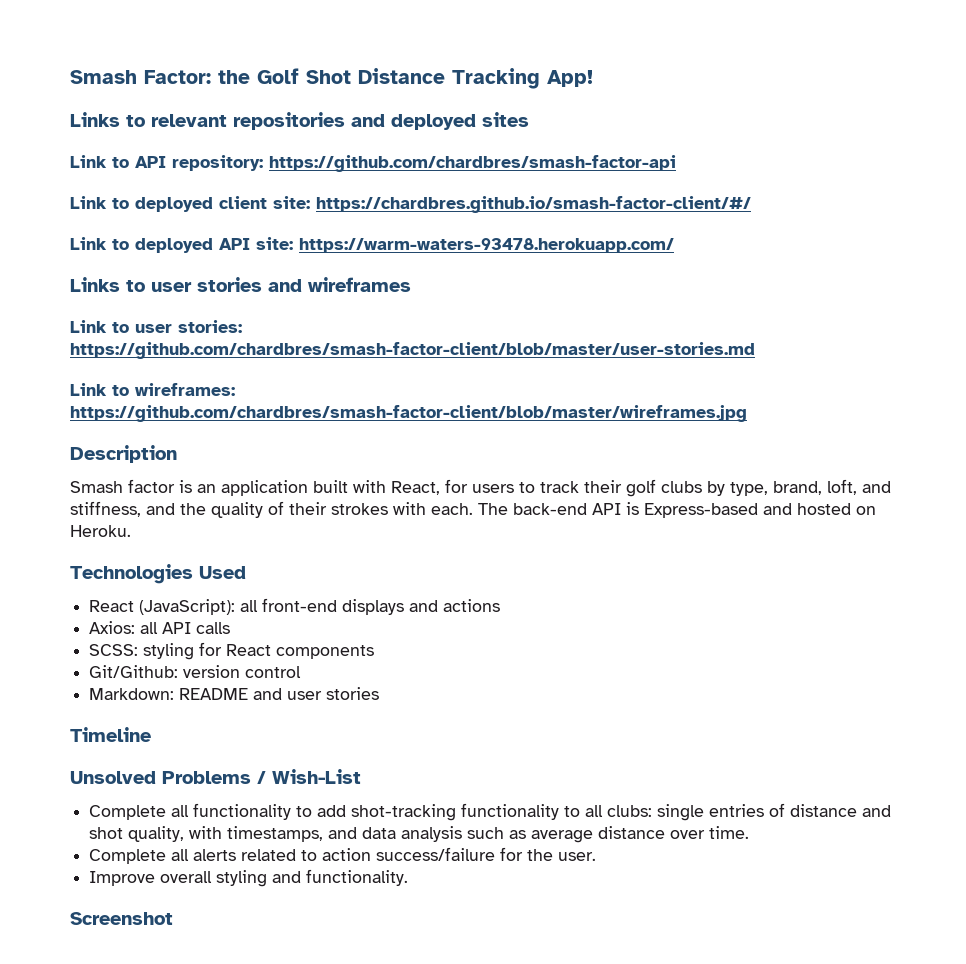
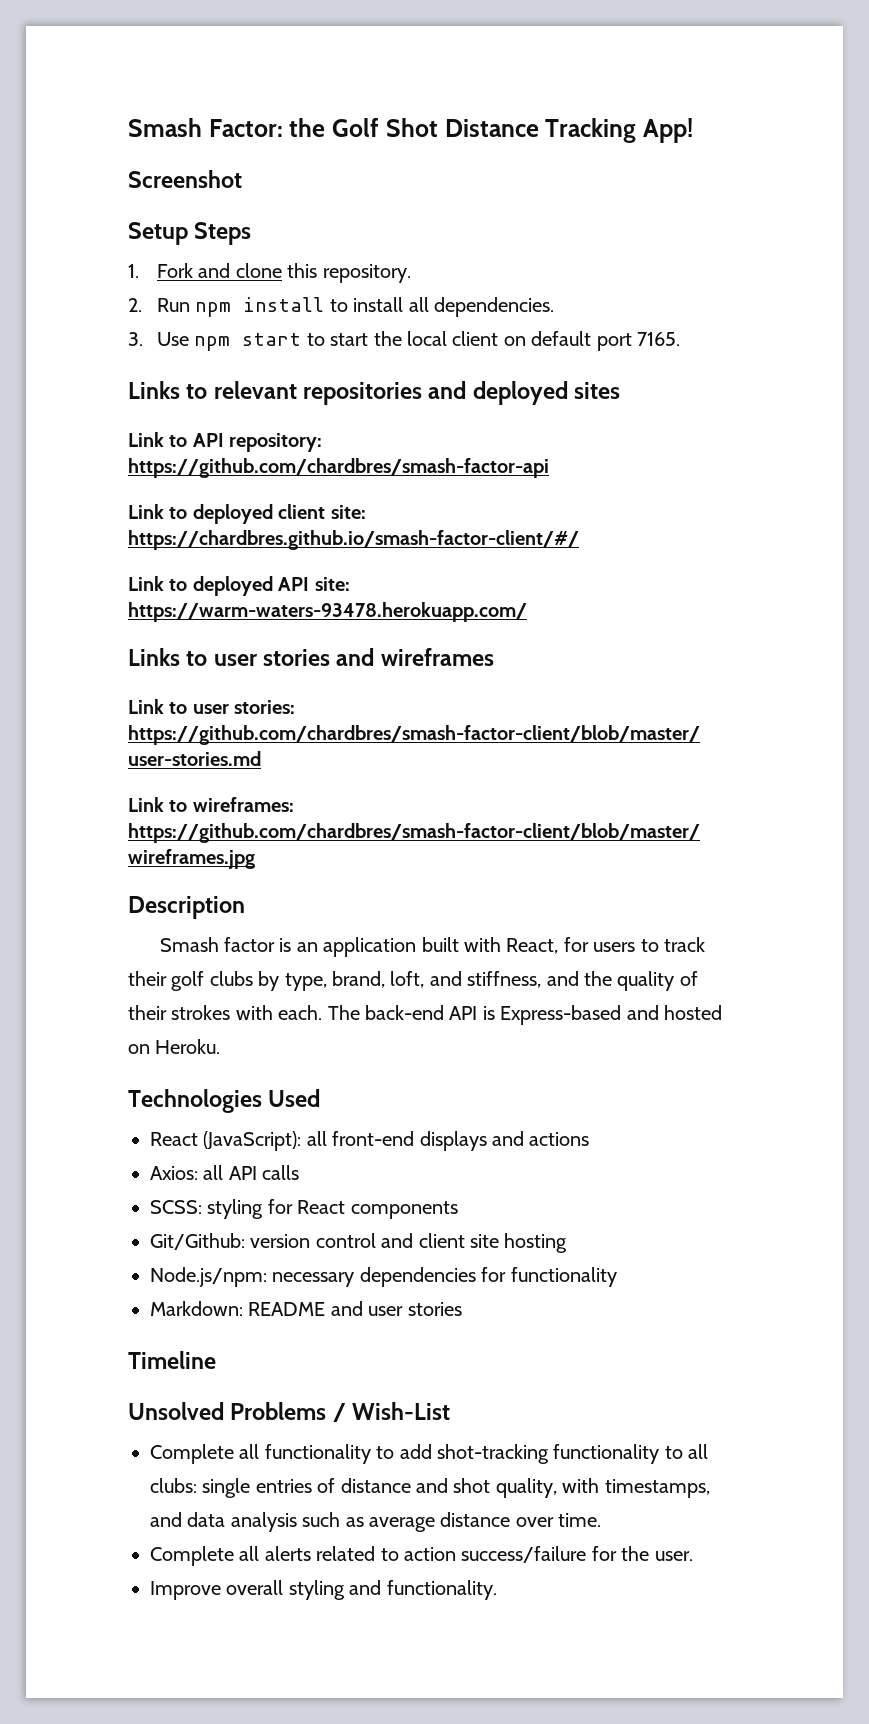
+ Screenshot
+ Setup Steps
+ 1. Fork and clone this repository.
+ 2. Run npm install to install all dependencies.
+ 3. Use npm start to start the local client on default port 7165.
- Git/Github: version control
+ Git/Github: version control and client site hosting
+ Node.js/npm: necessary dependencies for functionality
- Screenshot

